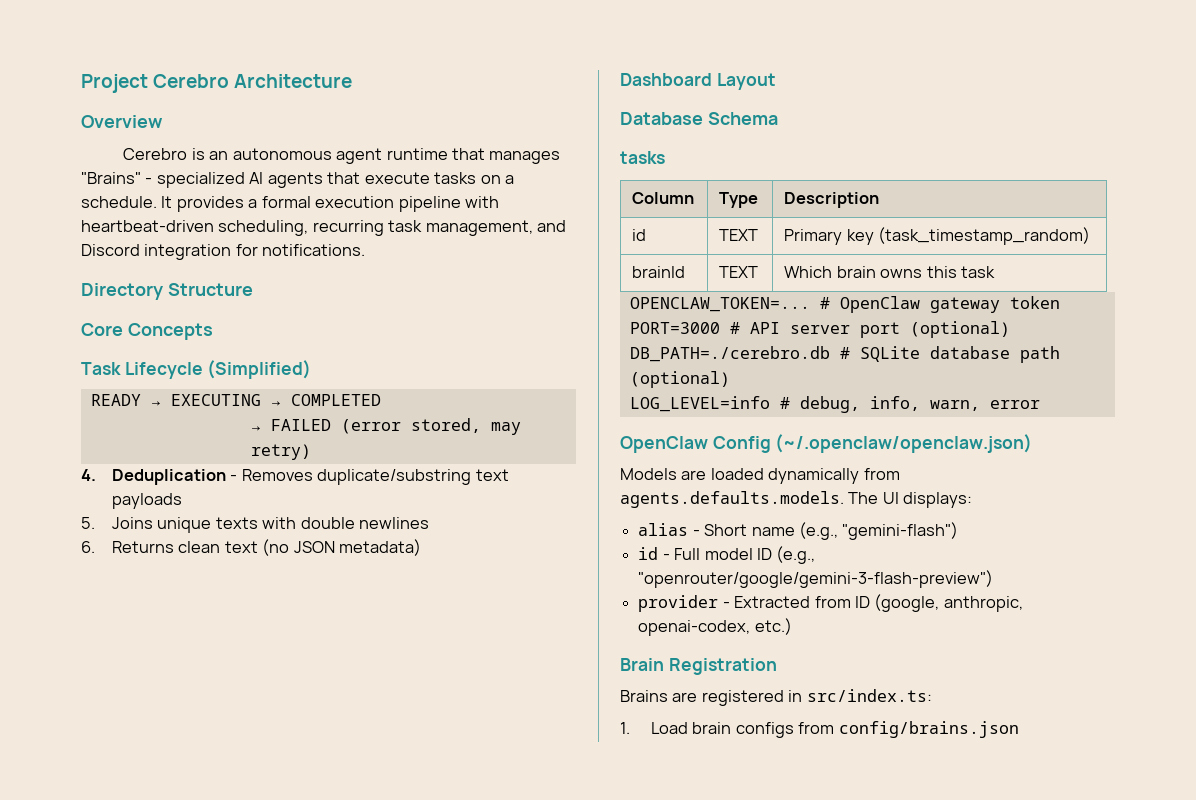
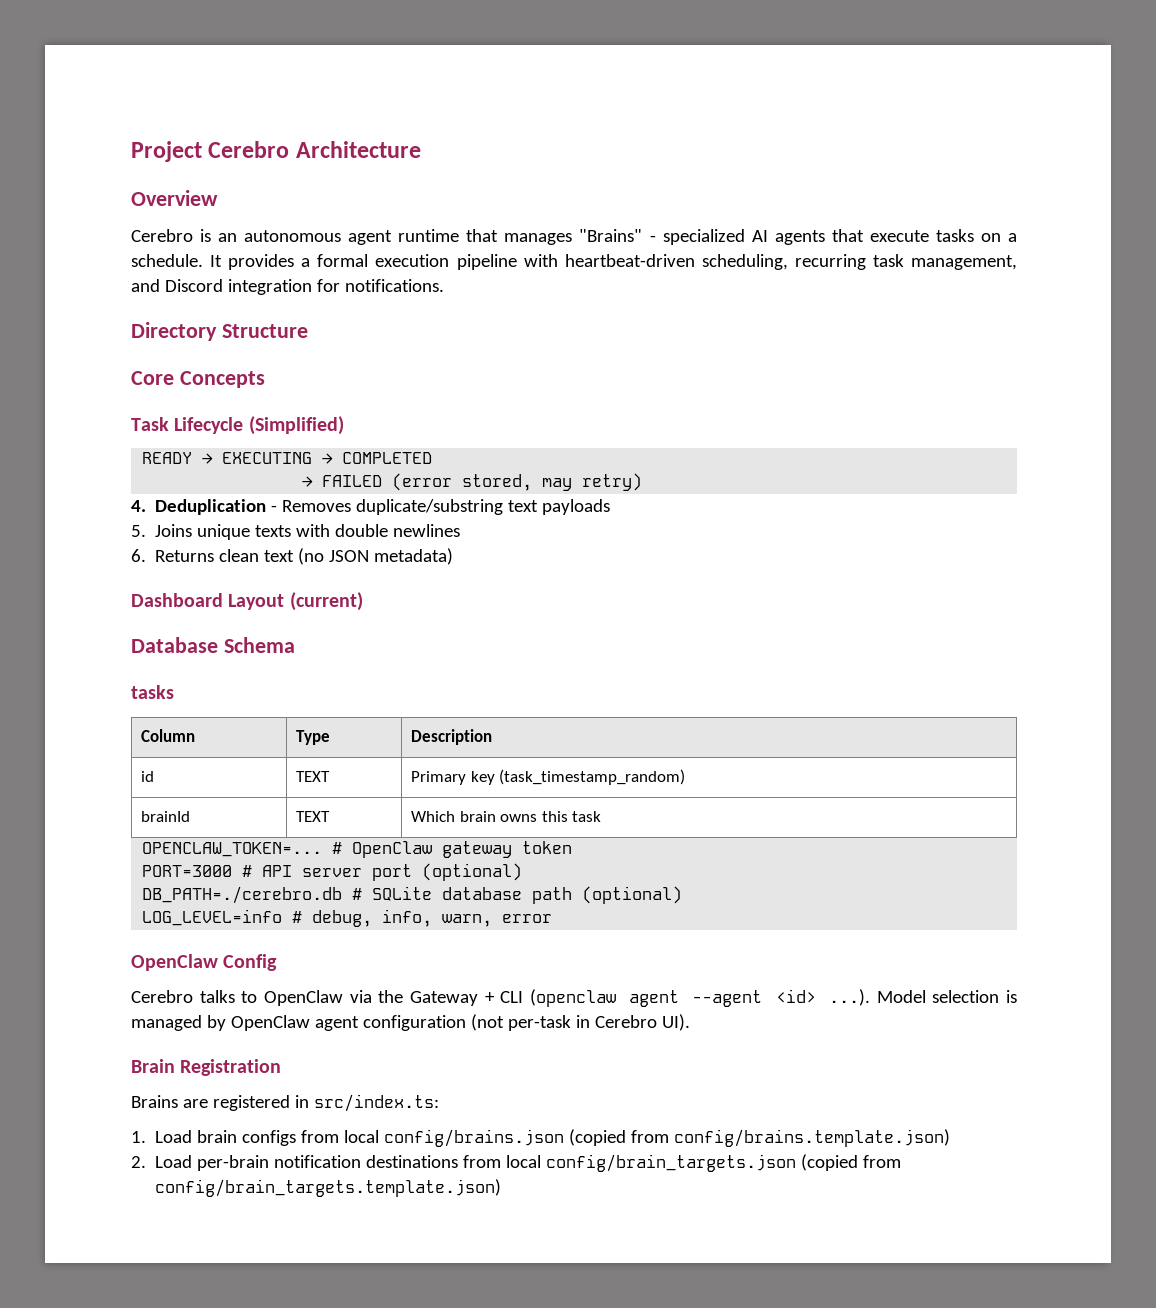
- Dashboard Layout
+ Dashboard Layout (current)
- OpenClaw Config (~/.openclaw/openclaw.json)
- Models are loaded dynamically from agents.defaults.models. The UI displays:
- alias - Short name (e.g., "gemini-flash")
- id - Full model ID (e.g., "openrouter/google/gemini-3-flash-preview")
- provider - Extracted from ID (google, anthropic, openai-codex, etc.)
+ OpenClaw Config
+ Cerebro talks to OpenClaw via the Gateway + CLI (openclaw agent --agent <id> ...). Model selection is managed by OpenClaw agent configuration (not per-task in Cerebro UI).
- 1. Load brain configs from config/brains.json
+ 1. Load brain configs from local config/brains.json (copied from config/brains.template.json)
+ 2. Load per-brain notification destinations from local config/brain_targets.json (copied from config/brain_targets.template.json)

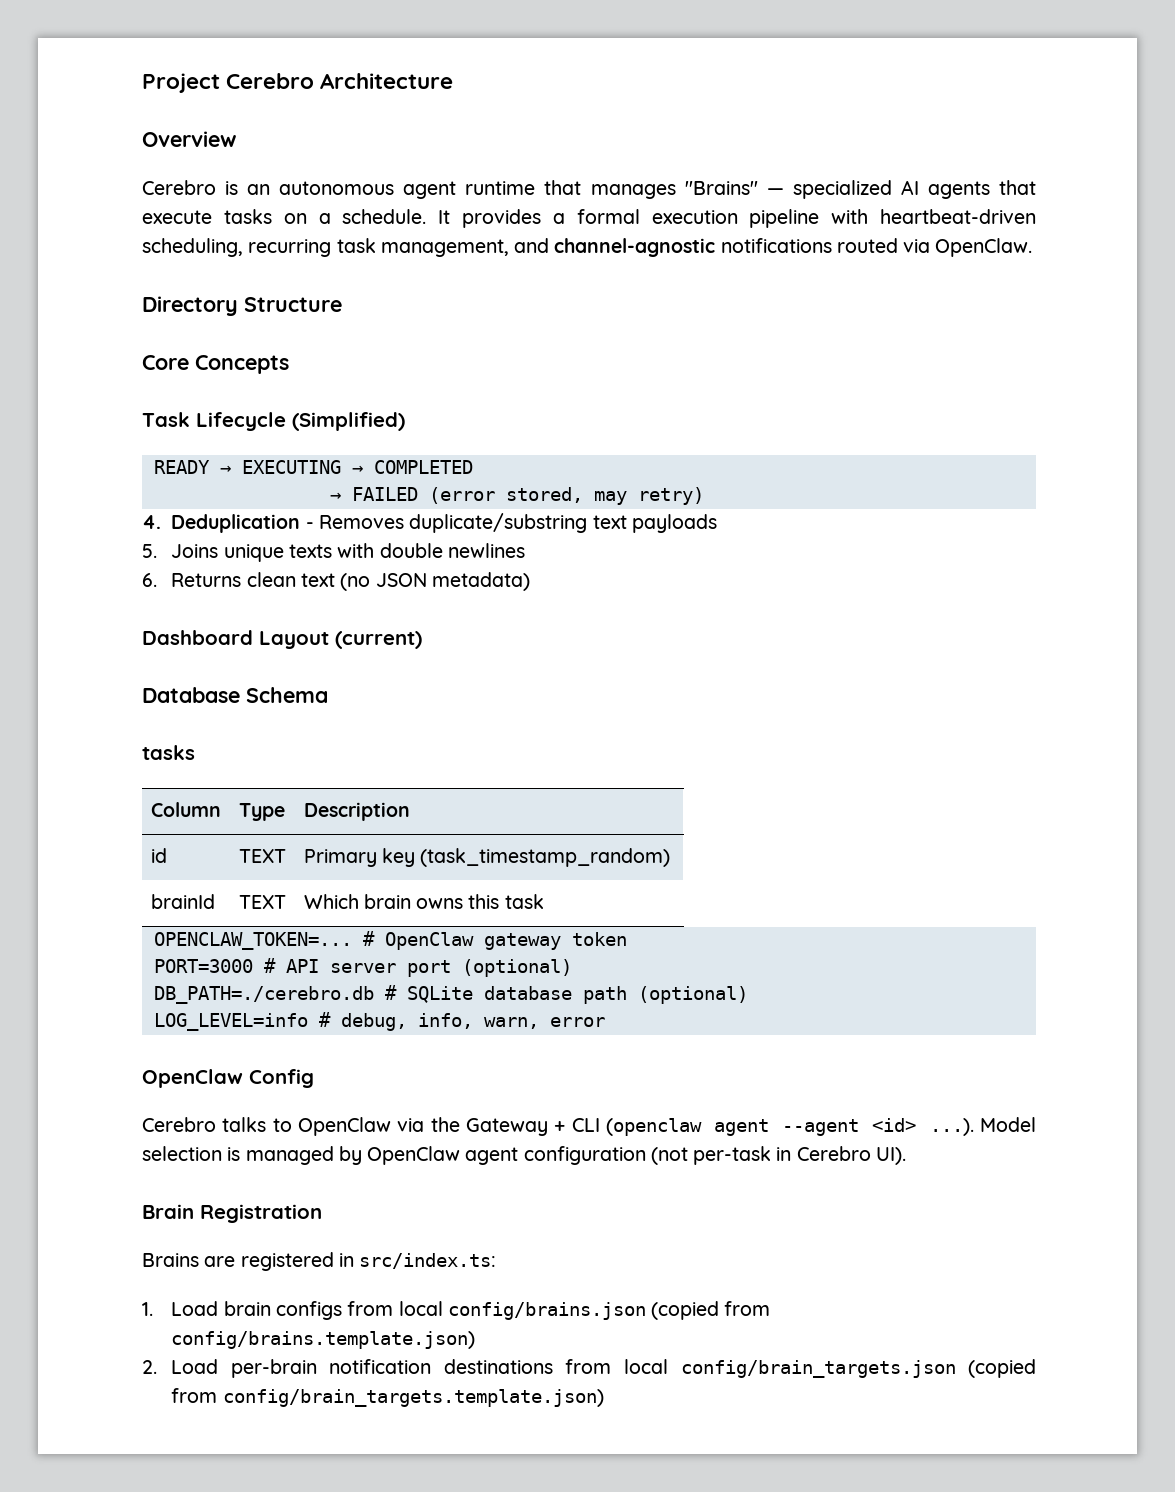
- Cerebro is an autonomous agent runtime that manages "Brains" - specialized AI agents that execute tasks on a schedule.
+ Cerebro is an autonomous agent runtime that manages "Brains" — specialized AI agents that execute tasks on a schedule.
- It provides a formal execution pipeline with heartbeat-driven scheduling, recurring task management, and Discord integration for notifications.
+ It provides a formal execution pipeline with heartbeat-driven scheduling, recurring task management, and channel-agnostic notifications routed via OpenClaw.

